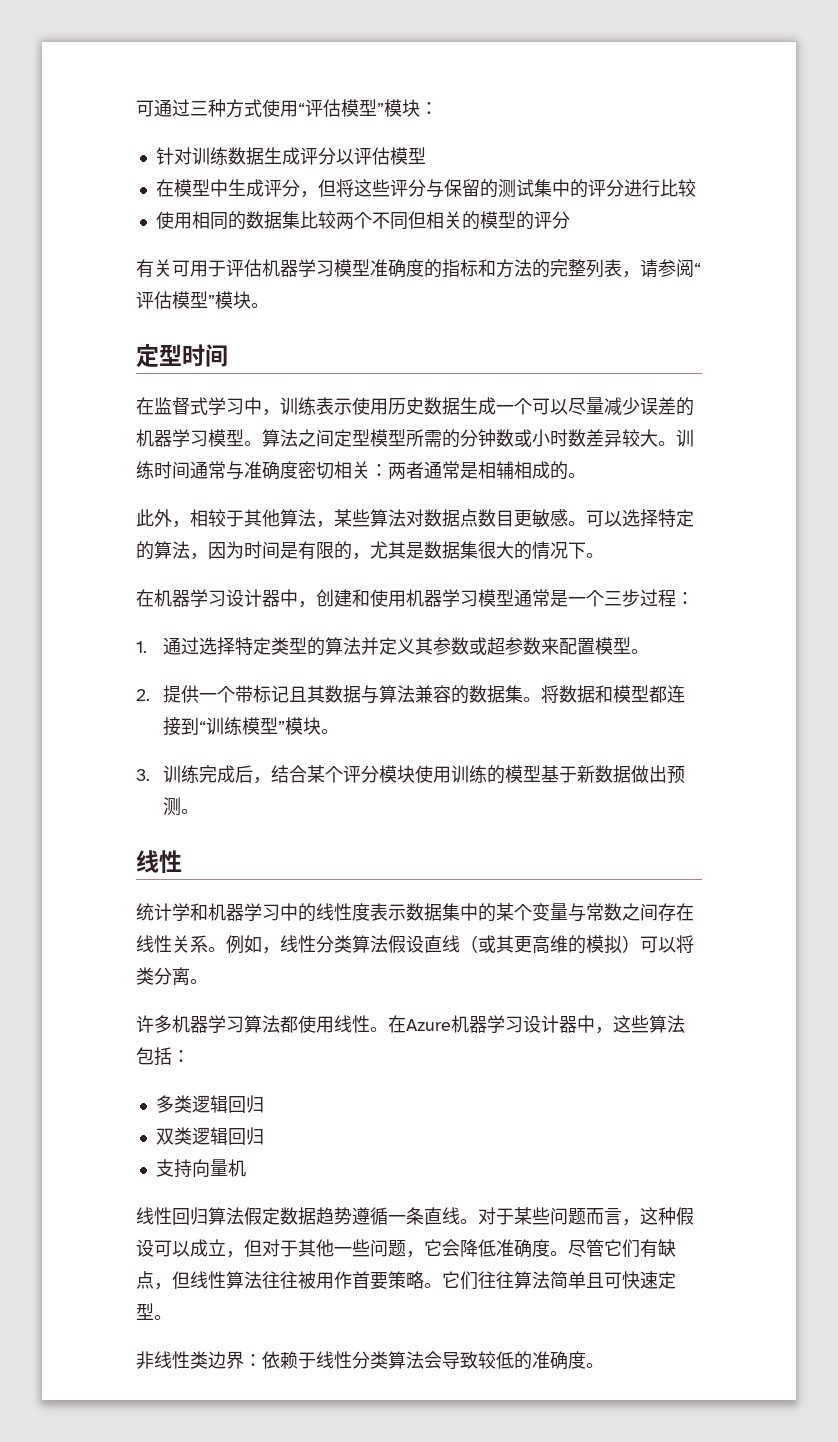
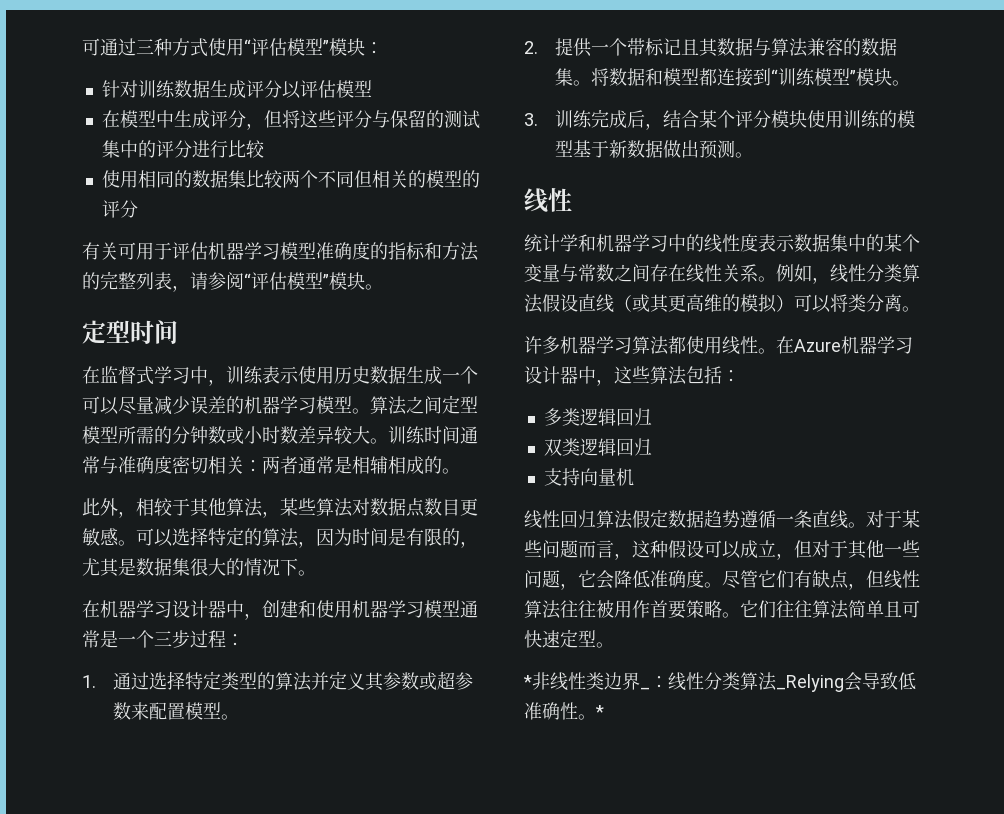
- 非线性类边界：依赖于线性分类算法会导致较低的准确度。
+ *非线性类边界_：线性分类算法_Relying会导致低准确性。*

